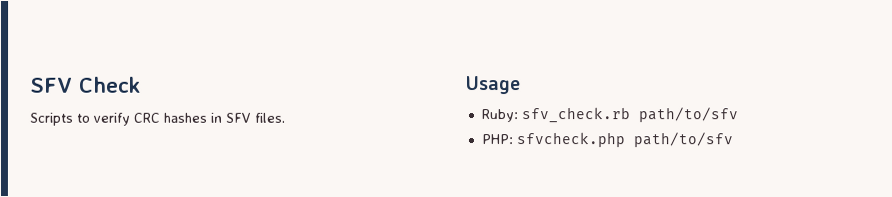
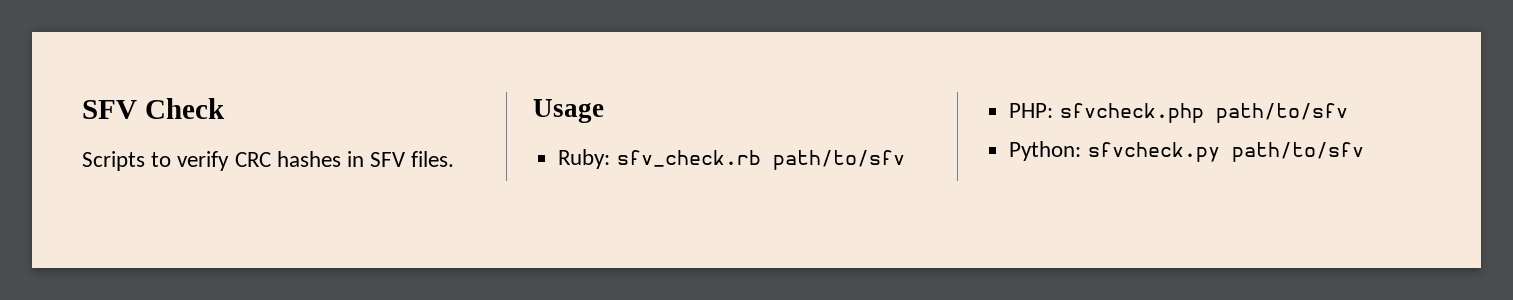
+ Python: sfvcheck.py path/to/sfv

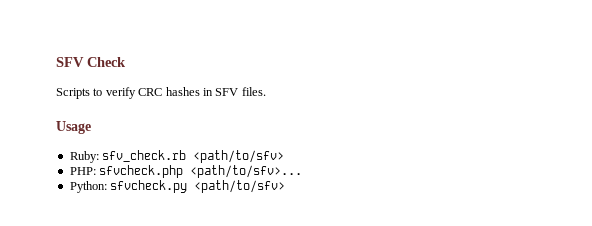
- Ruby: sfv_check.rb path/to/sfv
+ Ruby: sfv_check.rb <path/to/sfv>
- PHP: sfvcheck.php path/to/sfv
+ PHP: sfvcheck.php <path/to/sfv>...
- Python: sfvcheck.py path/to/sfv
+ Python: sfvcheck.py <path/to/sfv>

